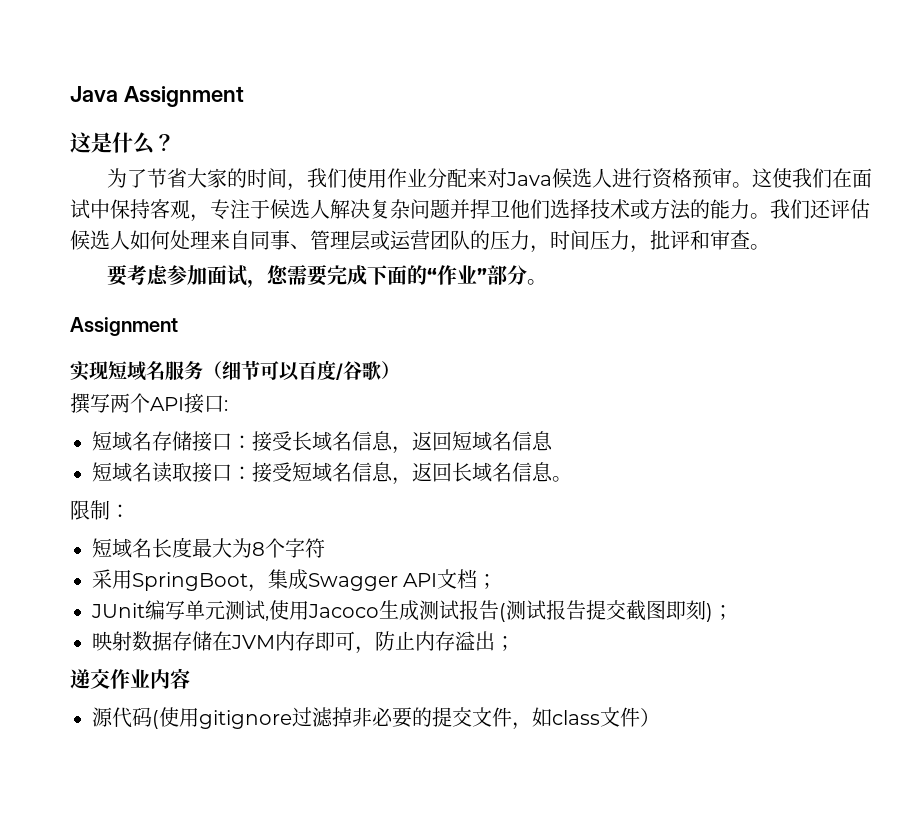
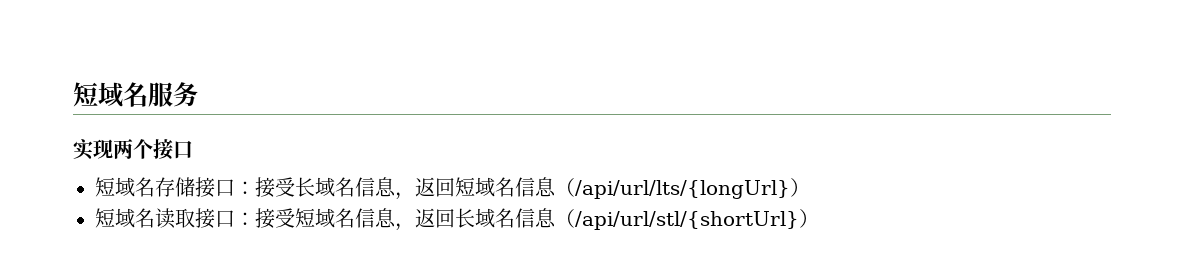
- Java Assignment
- 这是什么？
- 为了节省大家的时间，我们使用作业分配来对Java候选人进行资格预审。这使我们在面试中保持客观，专注于候选人解决复杂问题并捍卫他们选择技术或方法的能力。我们还评估候选人如何处理来自同事、管理层或运营团队的压力，时间压力，批评和审查。
- 要考虑参加面试，您需要完成下面的“作业”部分。
- Assignment
- 实现短域名服务（细节可以百度/谷歌）
- 撰写两个API接口:
+ 短域名服务
+ 实现两个接口
- 短域名存储接口：接受长域名信息，返回短域名信息
+ 短域名存储接口：接受长域名信息，返回短域名信息（/api/url/lts/{longUrl}）
- 短域名读取接口：接受短域名信息，返回长域名信息。
- 限制：
- 短域名长度最大为8个字符
- 采用SpringBoot，集成Swagger API文档；
- JUnit编写单元测试,使用Jacoco生成测试报告(测试报告提交截图即刻)；
- 映射数据存储在JVM内存即可，防止内存溢出；
- 递交作业内容
- 源代码(使用gitignore过滤掉非必要的提交文件，如class文件）
+ 短域名读取接口：接受短域名信息，返回长域名信息（/api/url/stl/{shortUrl}）

